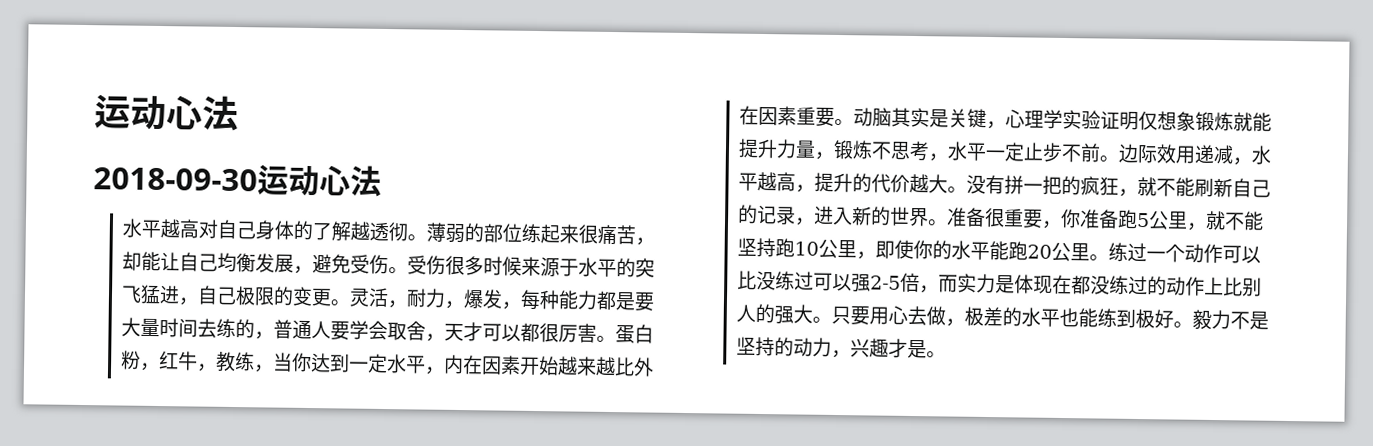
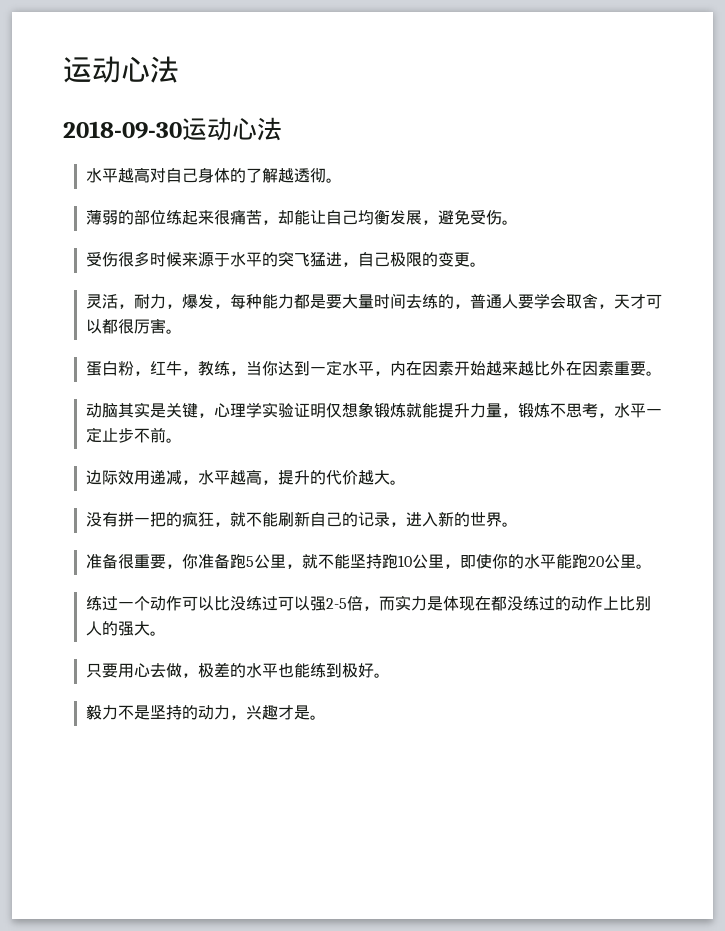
- 水平越高对自己身体的了解越透彻。薄弱的部位练起来很痛苦，却能让自己均衡发展，避免受伤。受伤很多时候来源于水平的突飞猛进，自己极限的变更。灵活，耐力，爆发，每种能力都是要大量时间去练的，普通人要学会取舍，天才可以都很厉害。蛋白粉，红牛，教练，当你达到一定水平，内在因素开始越来越比外在因素重要。动脑其实是关键，心理学实验证明仅想象锻炼就能提升力量，锻炼不思考，水平一定止步不前。边际效用递减，水平越高，提升的代价越大。没有拼一把的疯狂，就不能刷新自己的记录，进入新的世界。准备很重要，你准备跑5公里，就不能坚持跑10公里，即使你的水平能跑20公里。练过一个动作可以比没练过可以强2-5倍，而实力是体现在都没练过的动作上比别人的强大。只要用心去做，极差的水平也能练到极好。毅力不是坚持的动力，兴趣才是。
+ 水平越高对自己身体的了解越透彻。
+ 薄弱的部位练起来很痛苦，却能让自己均衡发展，避免受伤。
+ 受伤很多时候来源于水平的突飞猛进，自己极限的变更。
+ 灵活，耐力，爆发，每种能力都是要大量时间去练的，普通人要学会取舍，天才可以都很厉害。
+ 蛋白粉，红牛，教练，当你达到一定水平，内在因素开始越来越比外在因素重要。
+ 动脑其实是关键，心理学实验证明仅想象锻炼就能提升力量，锻炼不思考，水平一定止步不前。
+ 边际效用递减，水平越高，提升的代价越大。
+ 没有拼一把的疯狂，就不能刷新自己的记录，进入新的世界。
+ 准备很重要，你准备跑5公里，就不能坚持跑10公里，即使你的水平能跑20公里。
+ 练过一个动作可以比没练过可以强2-5倍，而实力是体现在都没练过的动作上比别人的强大。
+ 只要用心去做，极差的水平也能练到极好。
+ 毅力不是坚持的动力，兴趣才是。

